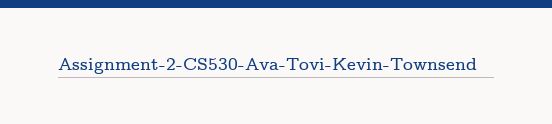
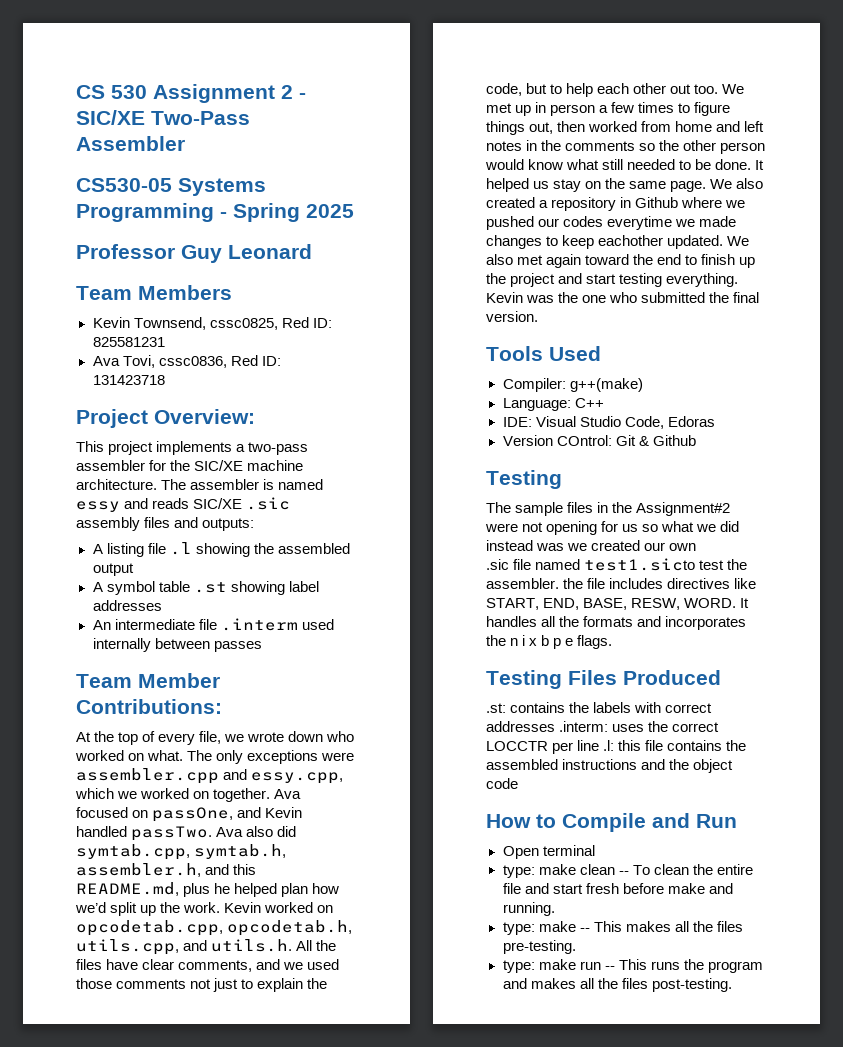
- Assignment-2-CS530-Ava-Tovi-Kevin-Townsend
+ CS 530 Assignment 2 - SIC/XE Two-Pass Assembler
+ CS530-05 Systems Programming - Spring 2025
+ Professor Guy Leonard
+ Team Members
+ Kevin Townsend, cssc0825, Red ID: 825581231
+ Ava Tovi, cssc0836, Red ID: 131423718
+ Project Overview:
+ This project implements a two-pass assembler for the SIC/XE machine architecture. The assembler is named essy and reads SIC/XE .sic assembly files and outputs:
+ A listing file .l showing the assembled output
+ A symbol table .st showing label addresses
+ An intermediate file .interm used internally between passes
+ Team Member Contributions:
+ At the top of every file, we wrote down who worked on what. The only exceptions were assembler.cpp and essy.cpp, which we worked on together. Ava focused on passOne, and Kevin handled passTwo. Ava also did symtab.cpp, symtab.h, assembler.h, and this README.md, plus he helped plan how we’d split up the work. Kevin worked on opcodetab.cpp, opcodetab.h, utils.cpp, and utils.h. All the files have clear comments, and we used those comments not just to explain the code, but to help each other out too. We met up in person a few times to figure things out, then worked from home and left notes in the comments so the other person would know what still needed to be done. It helped us stay on the same page. We also created a repository in Github where we pushed our codes everytime we made changes to keep eachother updated. We also met again toward the end to finish up the project and start testing everything. Kevin was the one who submitted the final version.
+ Tools Used
+ Compiler: g++(make)
+ Language: C++
+ IDE: Visual Studio Code, Edoras
+ Version COntrol: Git & Github
+ Testing
+ The sample files in the Assignment#2 were not opening for us so what we did instead was we created our own
+ .sic file named test1.sicto test the assembler. the file includes directives like START, END, BASE, RESW, WORD. It handles all the formats and incorporates the n i x b p e flags.
+ Testing Files Produced
+ .st: contains the labels with correct addresses .interm: uses the correct LOCCTR per line .l: this file contains the assembled instructions and the object code
+ How to Compile and Run
+ Open terminal
+ type: make clean -- To clean the entire file and start fresh before make and running.
+ type: make -- This makes all the files pre-testing.
+ type: make run -- This runs the program and makes all the files post-testing.

